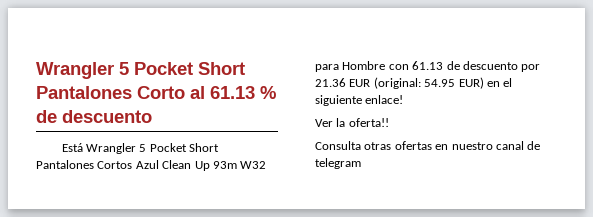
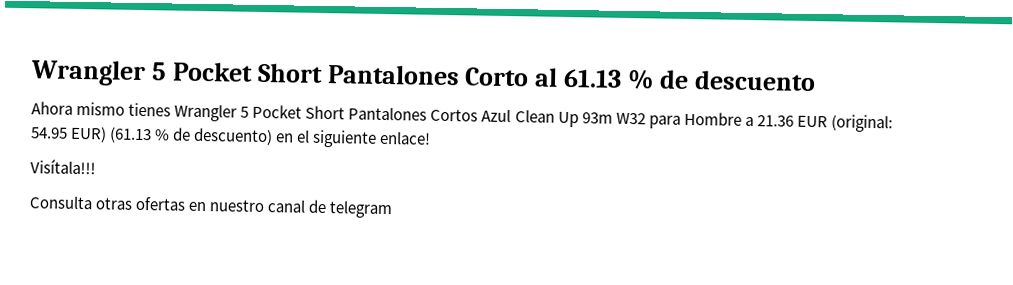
- Está Wrangler 5 Pocket Short Pantalones Cortos Azul Clean Up 93m W32 para Hombre con 61.13 de descuento por 21.36 EUR (original: 54.95 EUR) en el siguiente enlace!
+ Ahora mismo tienes Wrangler 5 Pocket Short Pantalones Cortos Azul Clean Up 93m W32 para Hombre a 21.36 EUR (original: 54.95 EUR) (61.13 % de descuento) en el siguiente enlace!
- Ver la oferta!!
+ Visítala!!!

